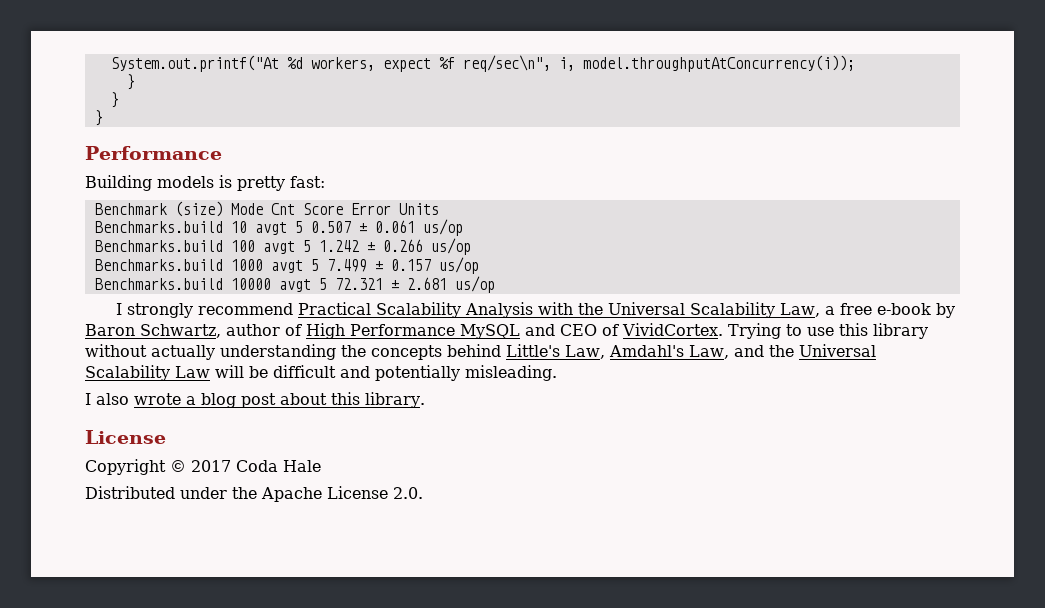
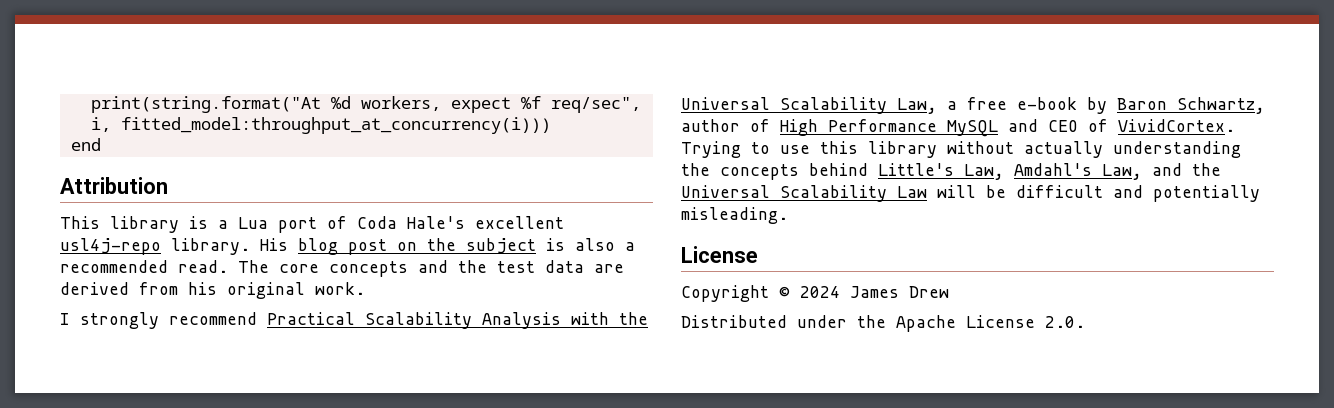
- System.out.printf("At %d workers, expect %f req/sec\n", i, model.throughputAtConcurrency(i));
- }
- }
- }
- Performance
- Building models is pretty fast:
- Benchmark (size) Mode Cnt Score Error Units
- Benchmarks.build 10 avgt 5 0.507 ± 0.061 us/op
- Benchmarks.build 100 avgt 5 1.242 ± 0.266 us/op
- Benchmarks.build 1000 avgt 5 7.499 ± 0.157 us/op
- Benchmarks.build 10000 avgt 5 72.321 ± 2.681 us/op
+ print(string.format("At %d workers, expect %f req/sec", i, fitted_model:throughput_at_concurrency(i)))
+ end
+ Attribution
+ This library is a Lua port of Coda Hale's excellent usl4j-repo library. His blog post on the subject is also a recommended read. The core concepts and the test data are derived from his original work.
- I also wrote a blog post about this library.
- Copyright © 2017 Coda Hale
+ Copyright © 2024 James Drew

